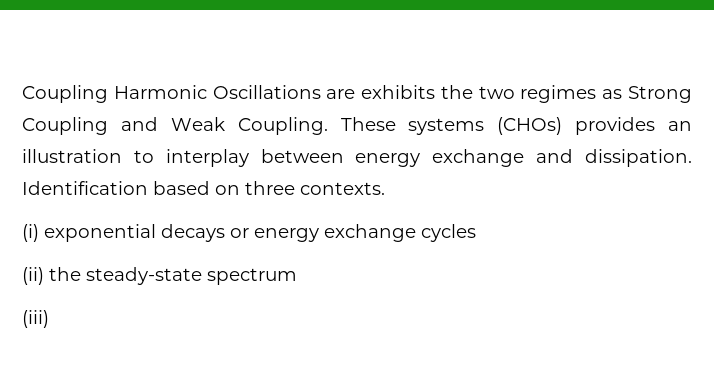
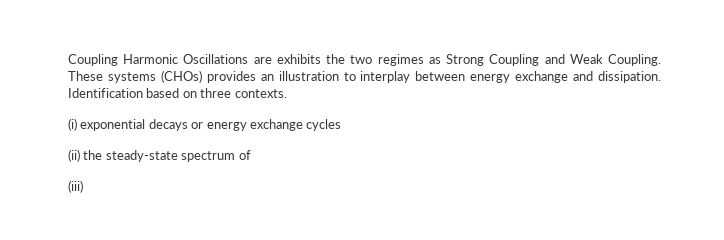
- (ii) the steady-state spectrum
+ (ii) the steady-state spectrum of

